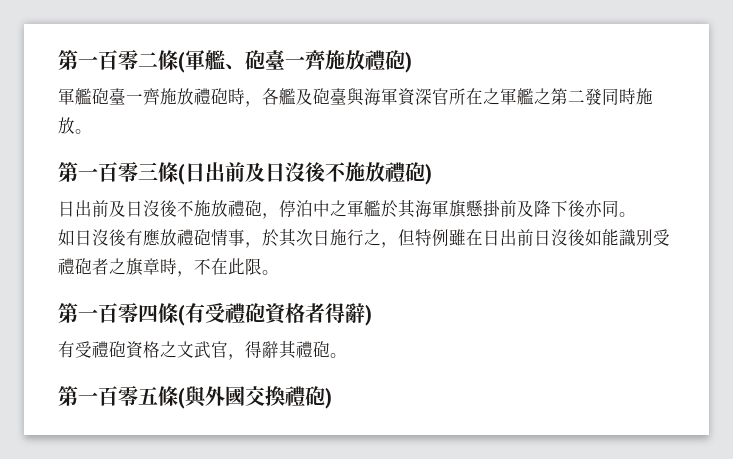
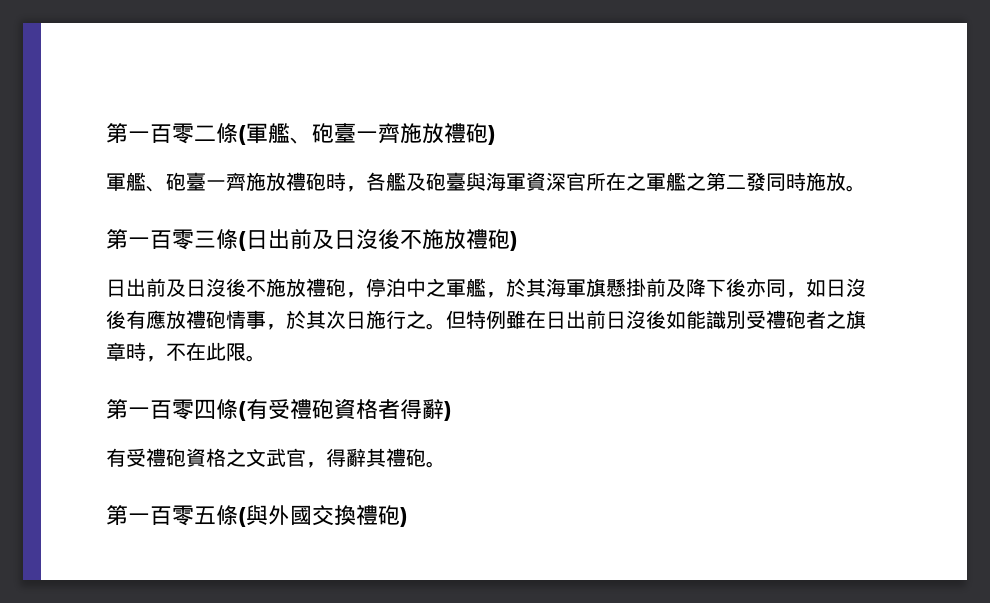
- 軍艦砲臺一齊施放禮砲時，各艦及砲臺與海軍資深官所在之軍艦之第二發同時施放。
+ 軍艦、砲臺一齊施放禮砲時，各艦及砲臺與海軍資深官所在之軍艦之第二發同時施放。
- 日出前及日沒後不施放禮砲，停泊中之軍艦於其海軍旗懸掛前及降下後亦同。
- 如日沒後有應放禮砲情事，於其次日施行之，但特例雖在日出前日沒後如能識別受禮砲者之旗章時，不在此限。
+ 日出前及日沒後不施放禮砲，停泊中之軍艦，於其海軍旗懸掛前及降下後亦同，如日沒後有應放禮砲情事，於其次日施行之。但特例雖在日出前日沒後如能識別受禮砲者之旗章時，不在此限。

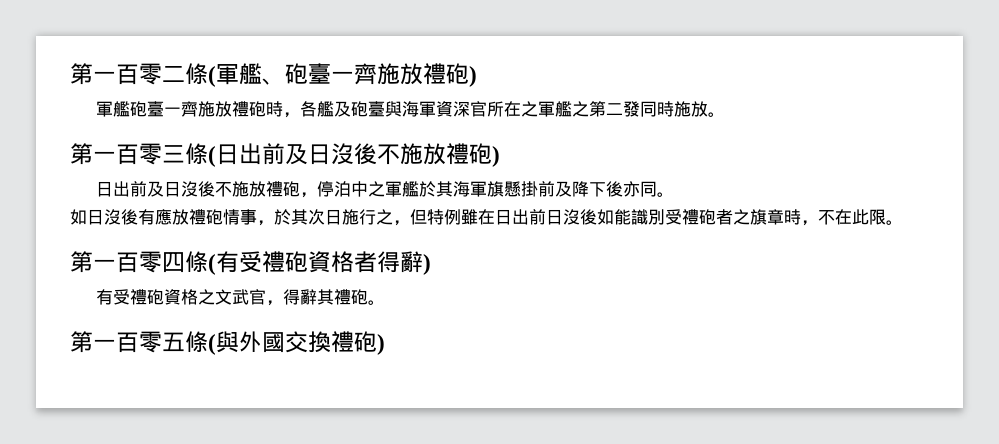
- 軍艦、砲臺一齊施放禮砲時，各艦及砲臺與海軍資深官所在之軍艦之第二發同時施放。
+ 軍艦砲臺一齊施放禮砲時，各艦及砲臺與海軍資深官所在之軍艦之第二發同時施放。
- 日出前及日沒後不施放禮砲，停泊中之軍艦，於其海軍旗懸掛前及降下後亦同，如日沒後有應放禮砲情事，於其次日施行之。但特例雖在日出前日沒後如能識別受禮砲者之旗章時，不在此限。
+ 日出前及日沒後不施放禮砲，停泊中之軍艦於其海軍旗懸掛前及降下後亦同。
+ 如日沒後有應放禮砲情事，於其次日施行之，但特例雖在日出前日沒後如能識別受禮砲者之旗章時，不在此限。

